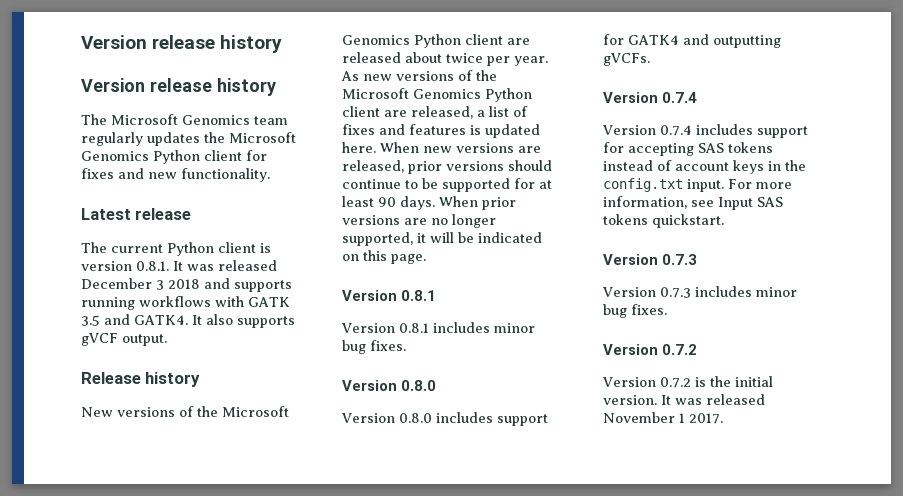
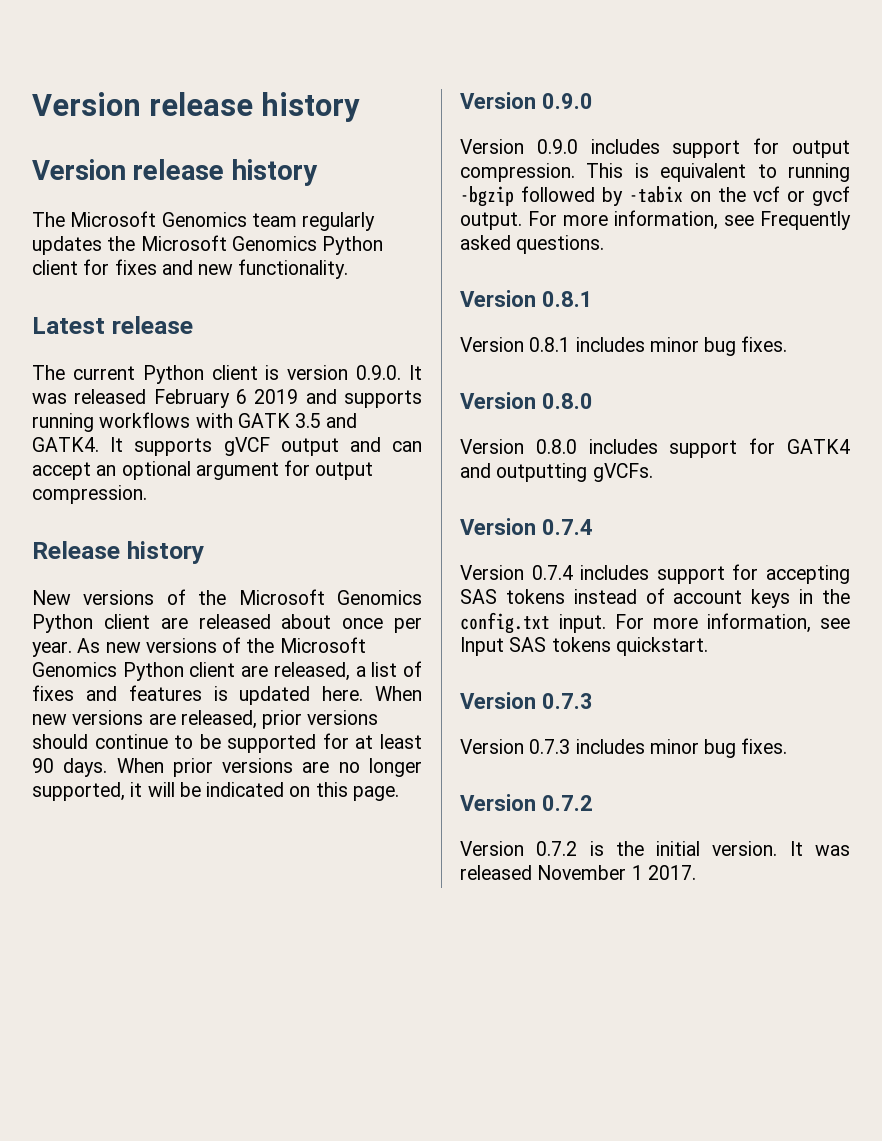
- The current Python client is version 0.8.1. It was released December 3 2018 and supports running workflows with GATK 3.5 and GATK4.
+ The current Python client is version 0.9.0. It was released February 6 2019 and supports running workflows with GATK 3.5 and GATK4.
- It also supports gVCF output.
+ It supports gVCF output and can accept an optional argument for output compression.
- New versions of the Microsoft Genomics Python client are released about twice per year.
+ New versions of the Microsoft Genomics Python client are released about once per year.
  When prior versions are no longer supported, it will be indicated on this page.
+ Version 0.9.0
+ Version 0.9.0 includes support for output compression. This is equivalent to running -bgzip followed by -tabix on the vcf or gvcf output. For more information, see Frequently asked questions.

